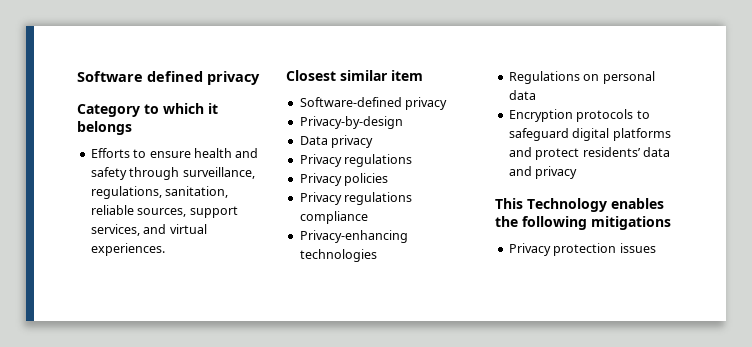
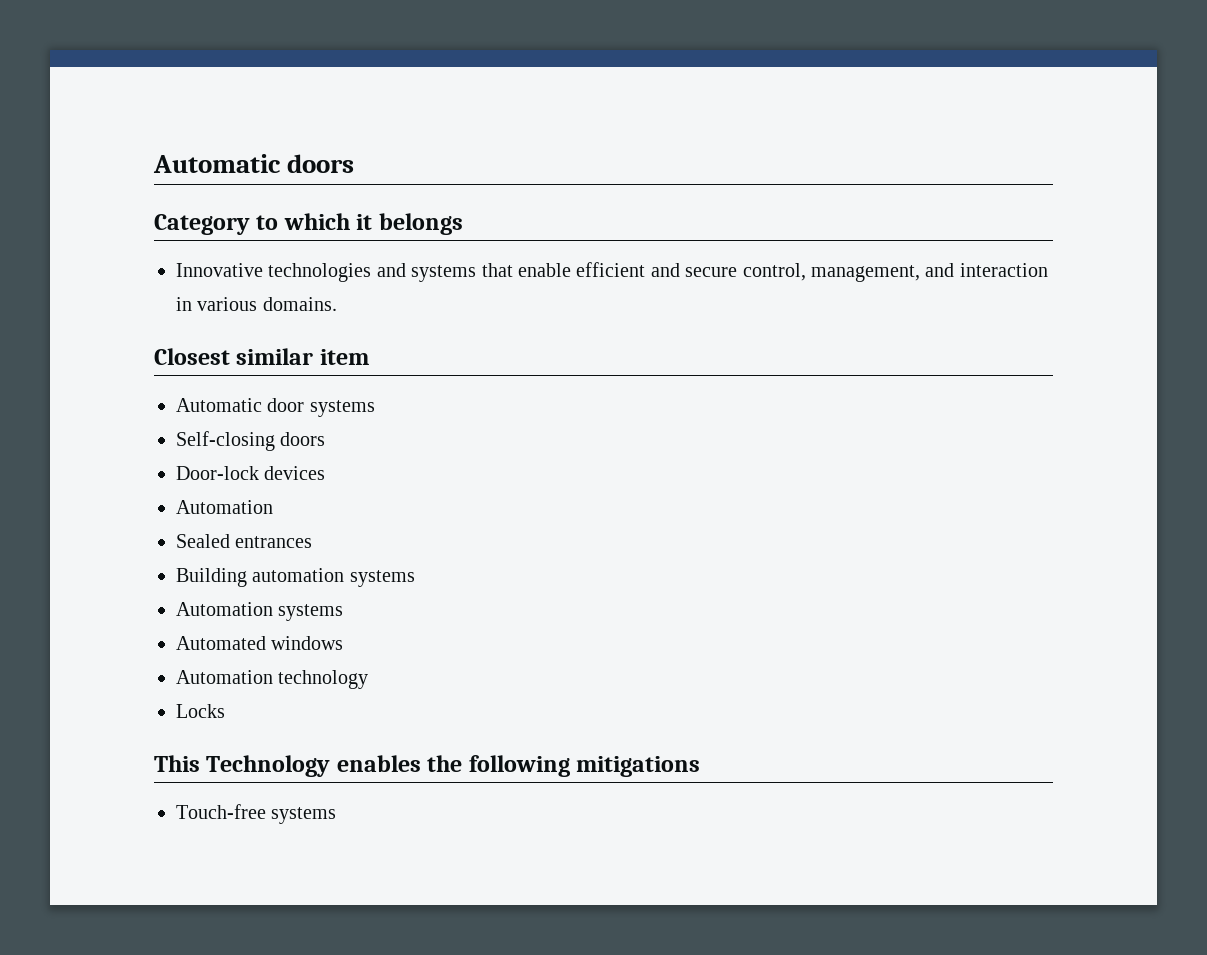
- Software defined privacy
+ Automatic doors
- Efforts to ensure health and safety through surveillance, regulations, sanitation, reliable sources, support services, and virtual experiences.
+ Innovative technologies and systems that enable efficient and secure control, management, and interaction in various domains.
  Closest similar item
- Software-defined privacy
- Privacy-by-design
- Data privacy
- Privacy regulations
- Privacy policies
- Privacy regulations compliance
- Privacy-enhancing technologies
- Regulations on personal data
- Encryption protocols to safeguard digital platforms and protect residents’ data and privacy
+ Automatic door systems
+ Self-closing doors
+ Door-lock devices
+ Automation
+ Sealed entrances
+ Building automation systems
+ Automation systems
+ Automated windows
+ Automation technology
+ Locks
- Privacy protection issues
+ Touch-free systems

